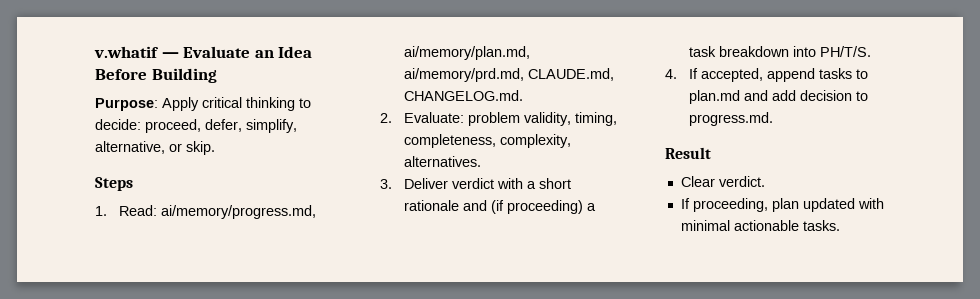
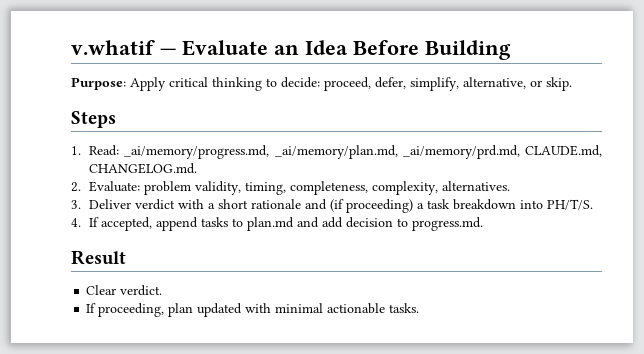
- 1. Read: ai/memory/progress.md, ai/memory/plan.md, ai/memory/prd.md, CLAUDE.md, CHANGELOG.md.
+ 1. Read: _ai/memory/progress.md, _ai/memory/plan.md, _ai/memory/prd.md, CLAUDE.md, CHANGELOG.md.

